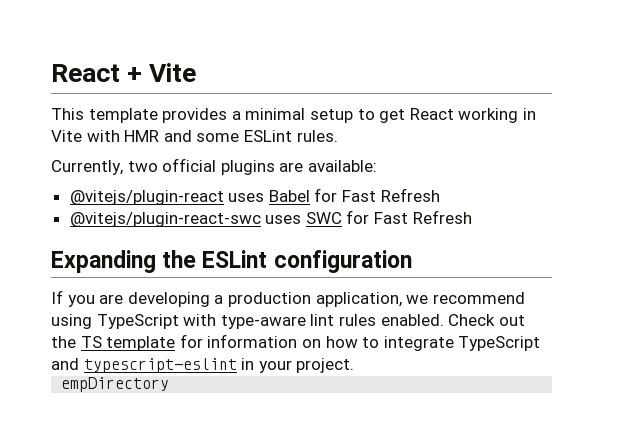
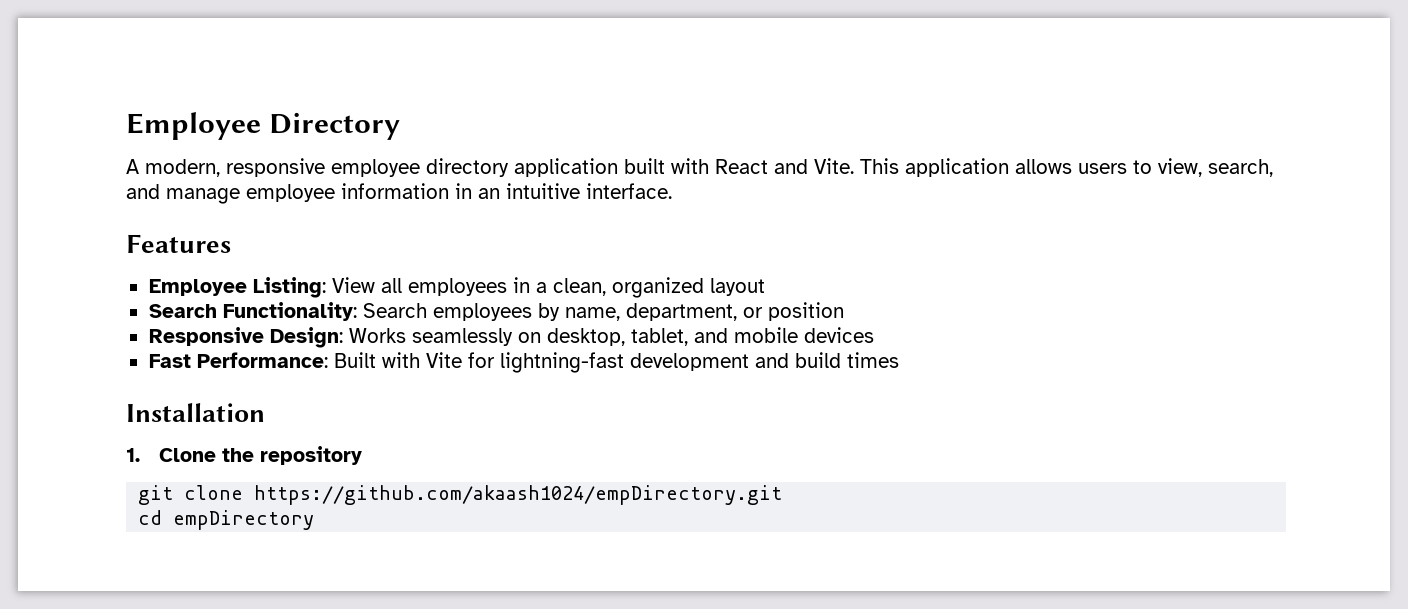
- React + Vite
- This template provides a minimal setup to get React working in Vite with HMR and some ESLint rules.
- Currently, two official plugins are available:
- @vitejs/plugin-react uses Babel for Fast Refresh
- @vitejs/plugin-react-swc uses SWC for Fast Refresh
- Expanding the ESLint configuration
- If you are developing a production application, we recommend using TypeScript with type-aware lint rules enabled. Check out the TS template for information on how to integrate TypeScript and typescript-eslint in your project.
- empDirectory
+ Employee Directory
+ A modern, responsive employee directory application built with React and Vite. This application allows users to view, search, and manage employee information in an intuitive interface.
+ Features
+ Employee Listing: View all employees in a clean, organized layout
+ Search Functionality: Search employees by name, department, or position
+ Responsive Design: Works seamlessly on desktop, tablet, and mobile devices
+ Fast Performance: Built with Vite for lightning-fast development and build times
+ Installation
+ 1. Clone the repository
+ git clone https://github.com/akaash1024/empDirectory.git
+ cd empDirectory

